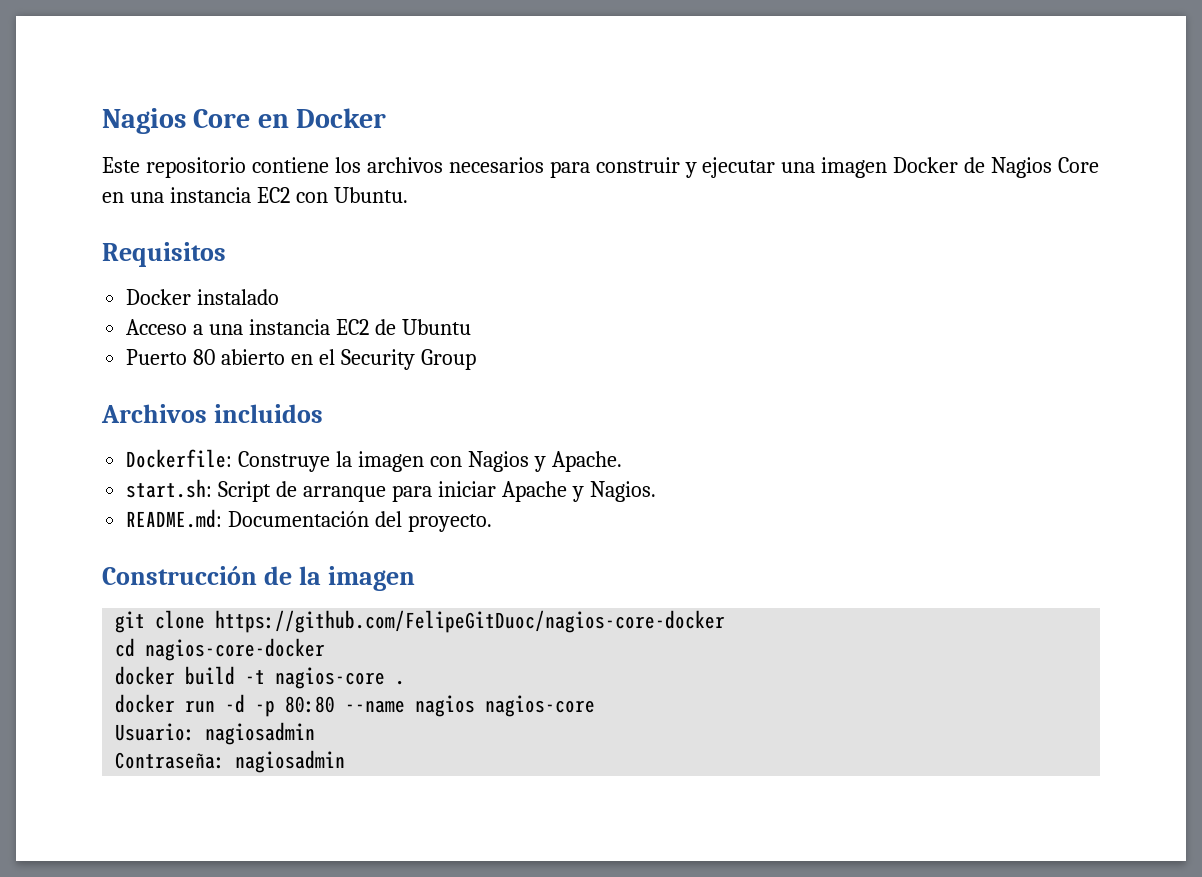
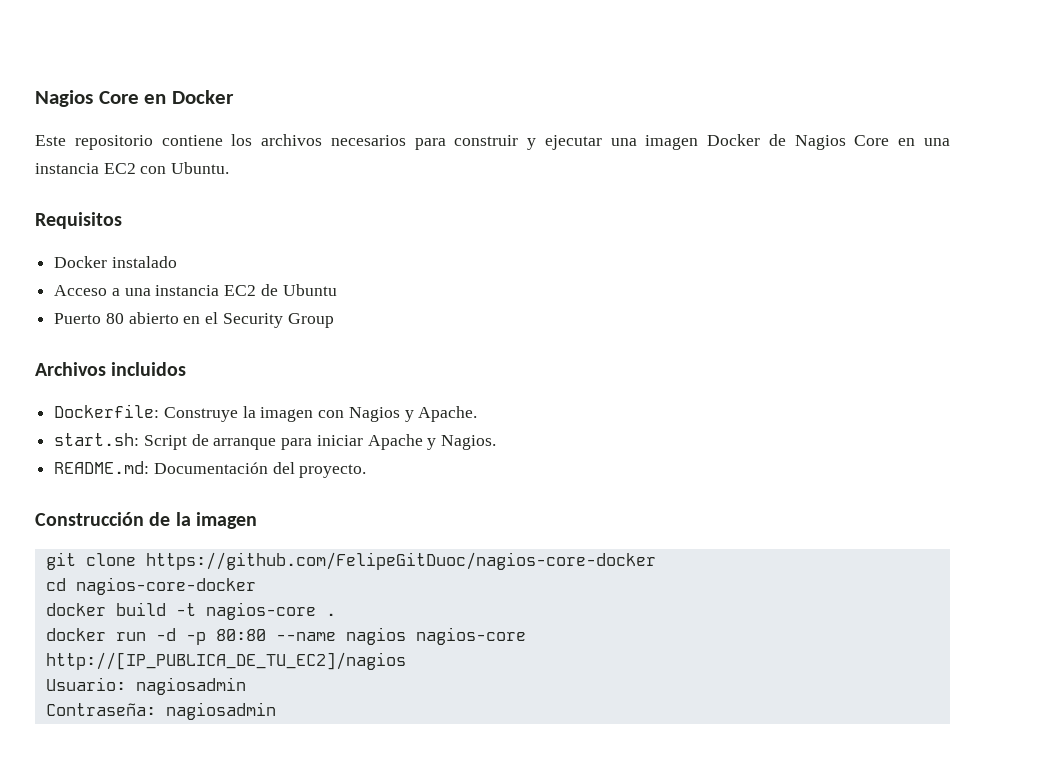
+ http://[IP_PUBLICA_DE_TU_EC2]/nagios

